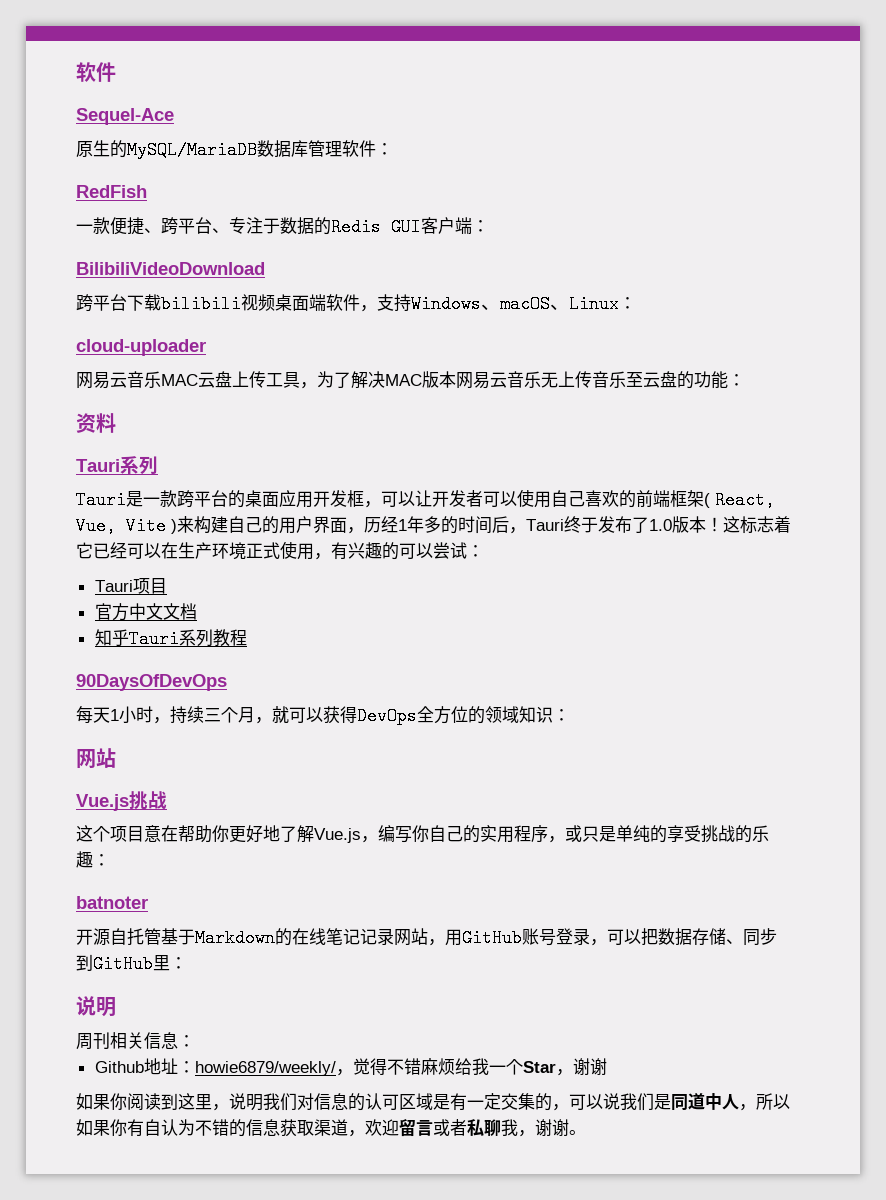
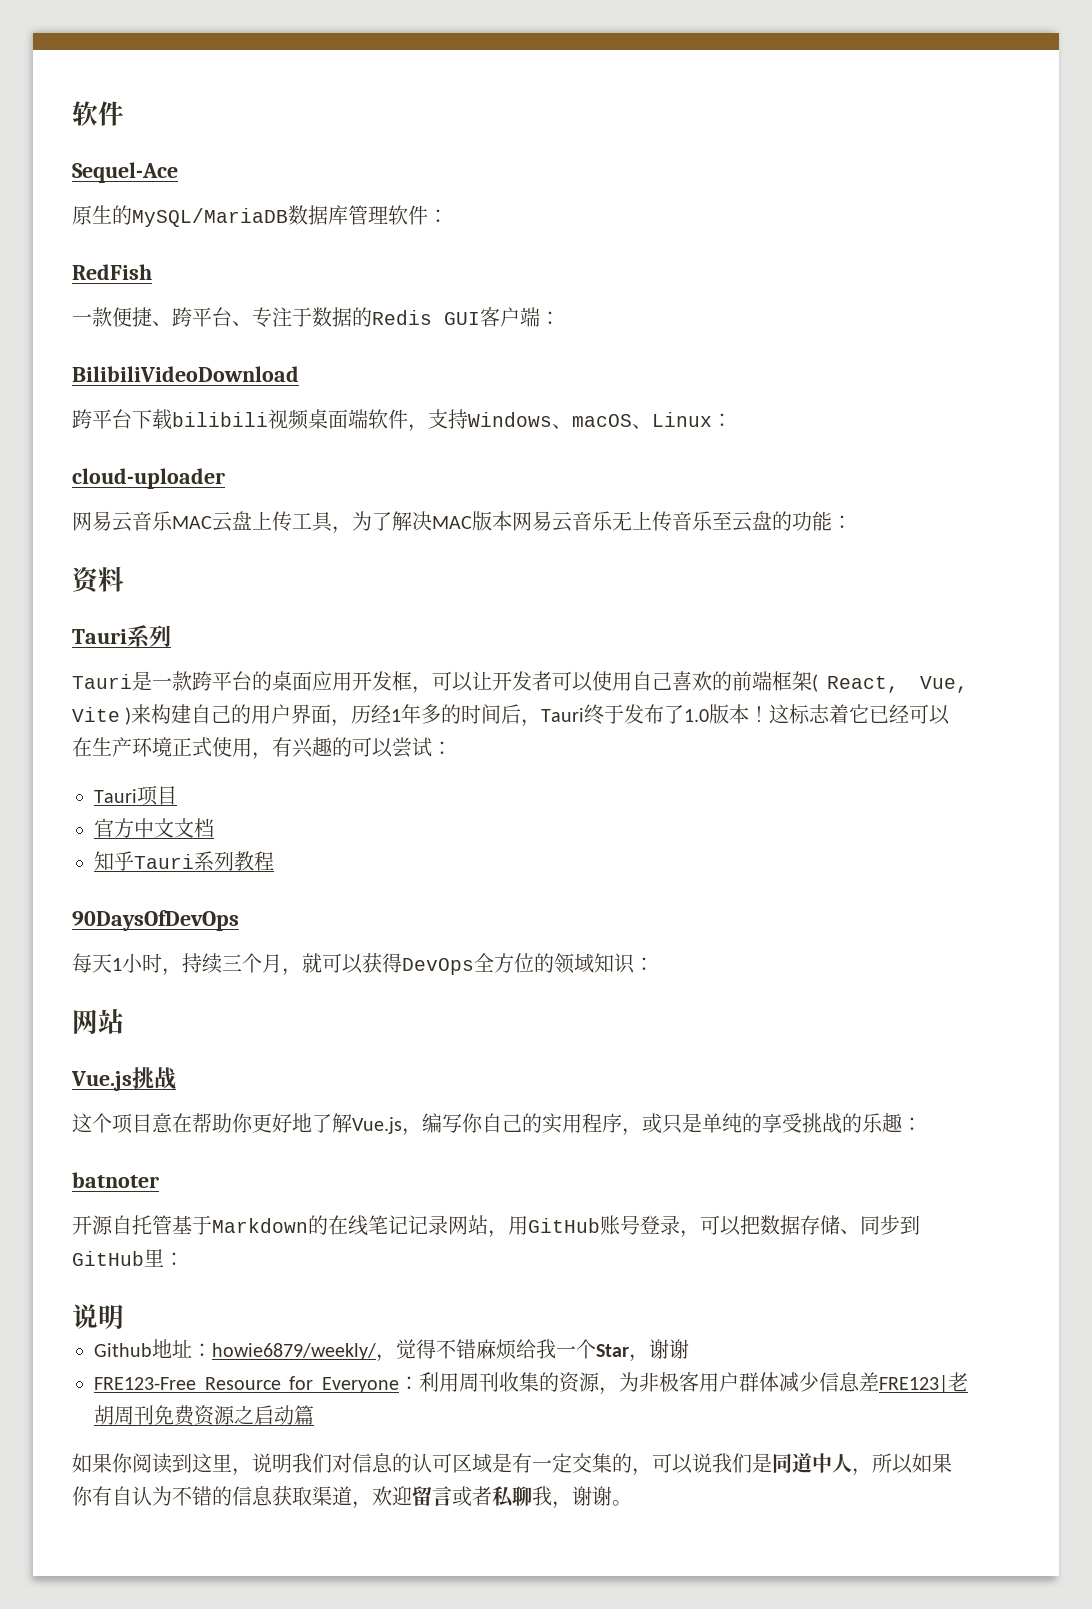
- 周刊相关信息：
+ FRE123-Free Resource for Everyone：利用周刊收集的资源，为非极客用户群体减少信息差FRE123|老胡周刊免费资源之启动篇

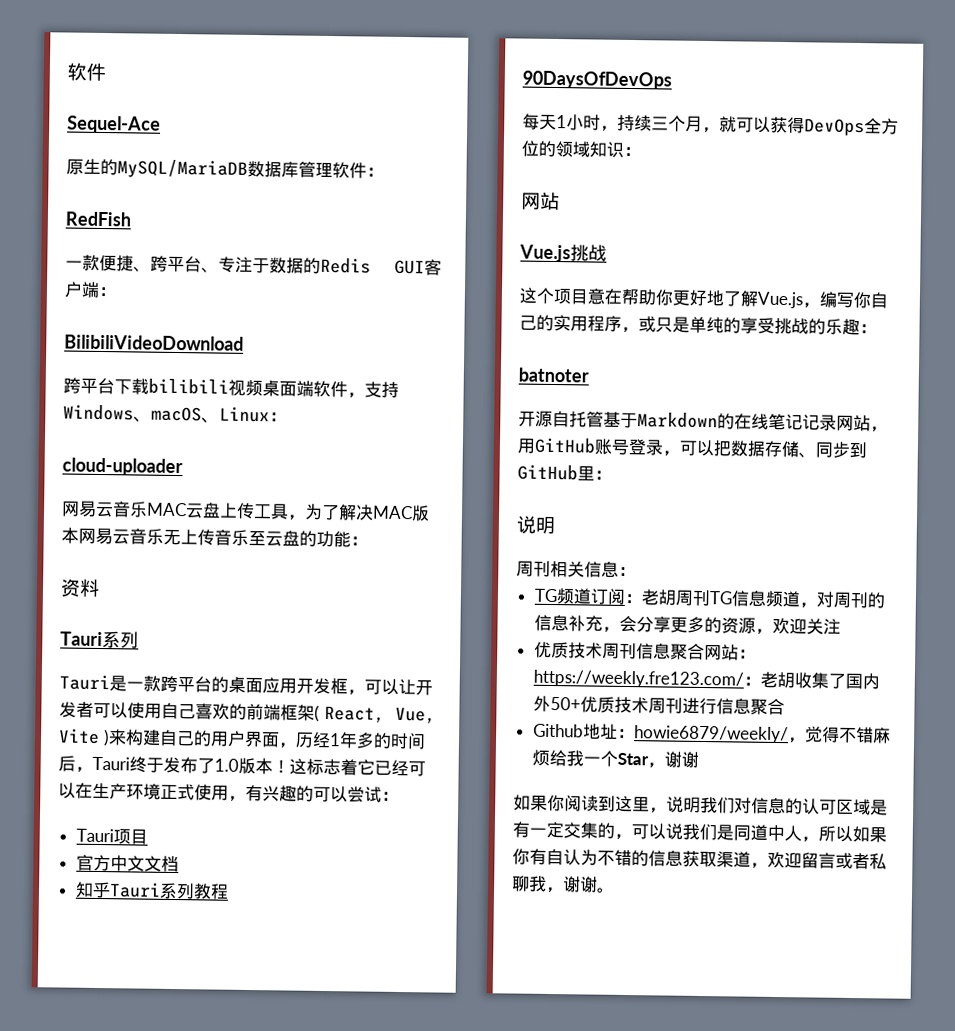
+ 周刊相关信息：
+ TG频道订阅：老胡周刊TG信息频道，对周刊的信息补充，会分享更多的资源，欢迎关注
+ 优质技术周刊信息聚合网站：https://weekly.fre123.com/：老胡收集了国内外50+优质技术周刊进行信息聚合
- FRE123-Free Resource for Everyone：利用周刊收集的资源，为非极客用户群体减少信息差FRE123|老胡周刊免费资源之启动篇

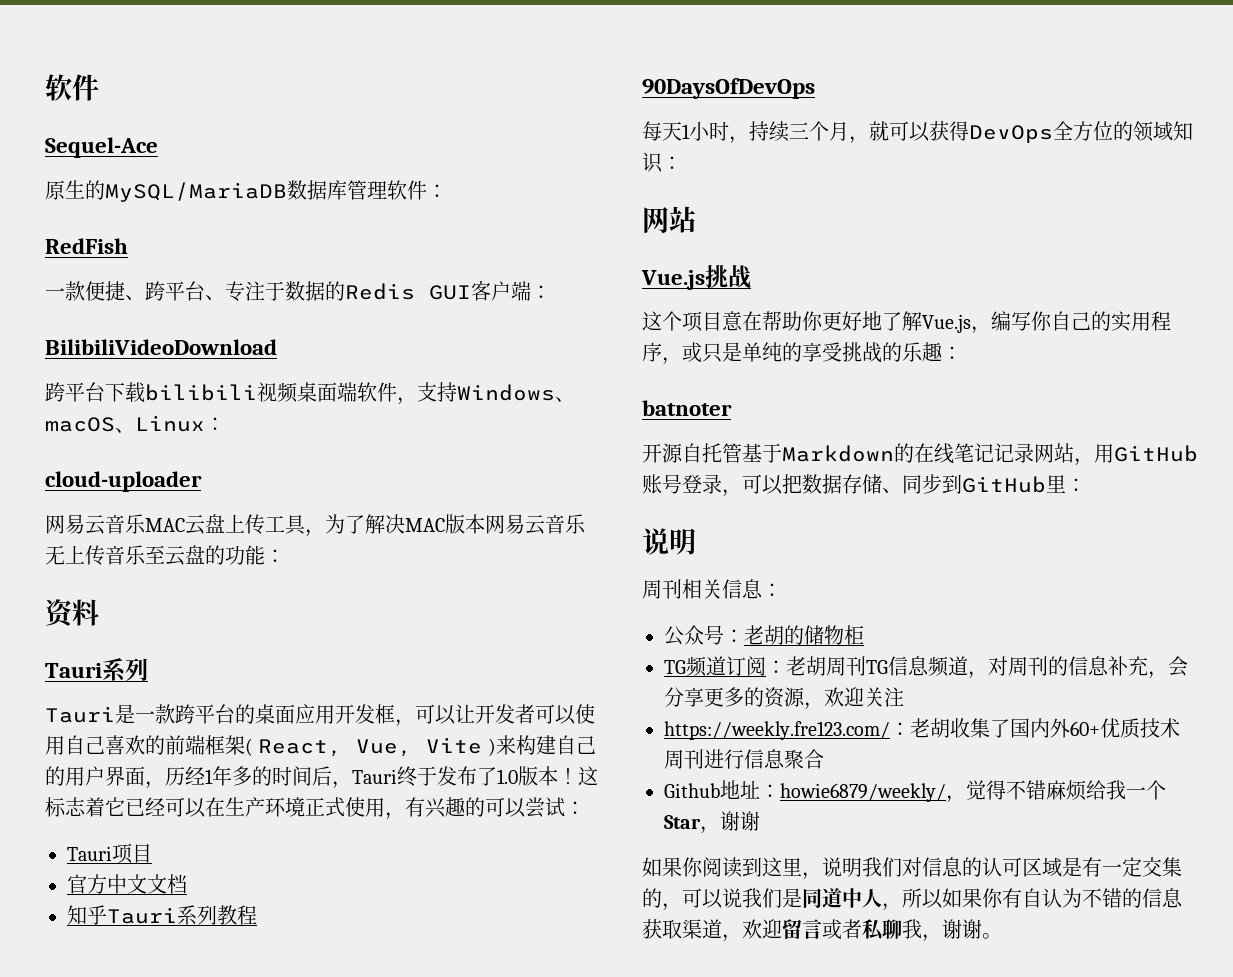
+ 公众号：老胡的储物柜
- 优质技术周刊信息聚合网站：https://weekly.fre123.com/：老胡收集了国内外50+优质技术周刊进行信息聚合
+ https://weekly.fre123.com/：老胡收集了国内外60+优质技术周刊进行信息聚合

